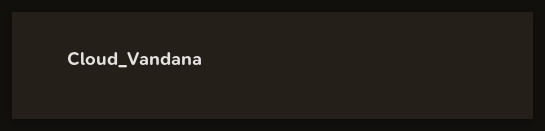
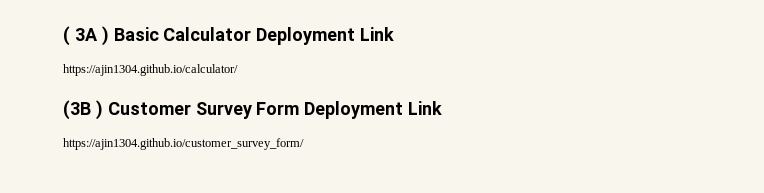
- Cloud_Vandana
+ ( 3A ) Basic Calculator Deployment Link
+ https://ajin1304.github.io/calculator/
+ (3B ) Customer Survey Form Deployment Link
+ https://ajin1304.github.io/customer_survey_form/

